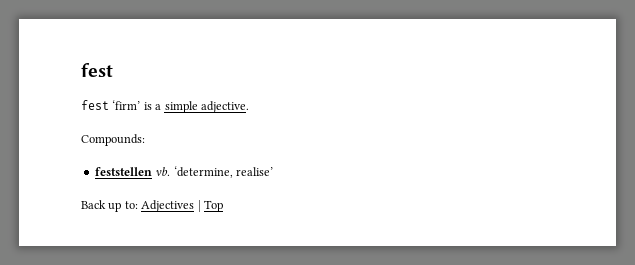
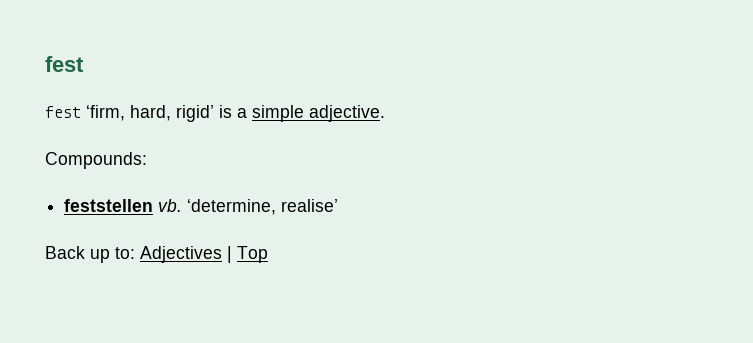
- fest ‘firm’ is a simple adjective.
+ fest ‘firm, hard, rigid’ is a simple adjective.

